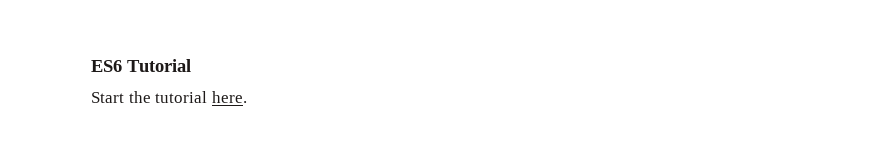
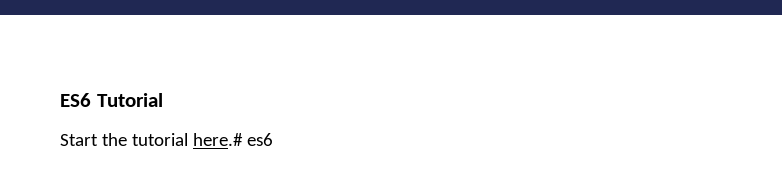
- Start the tutorial here.
+ Start the tutorial here.# es6

